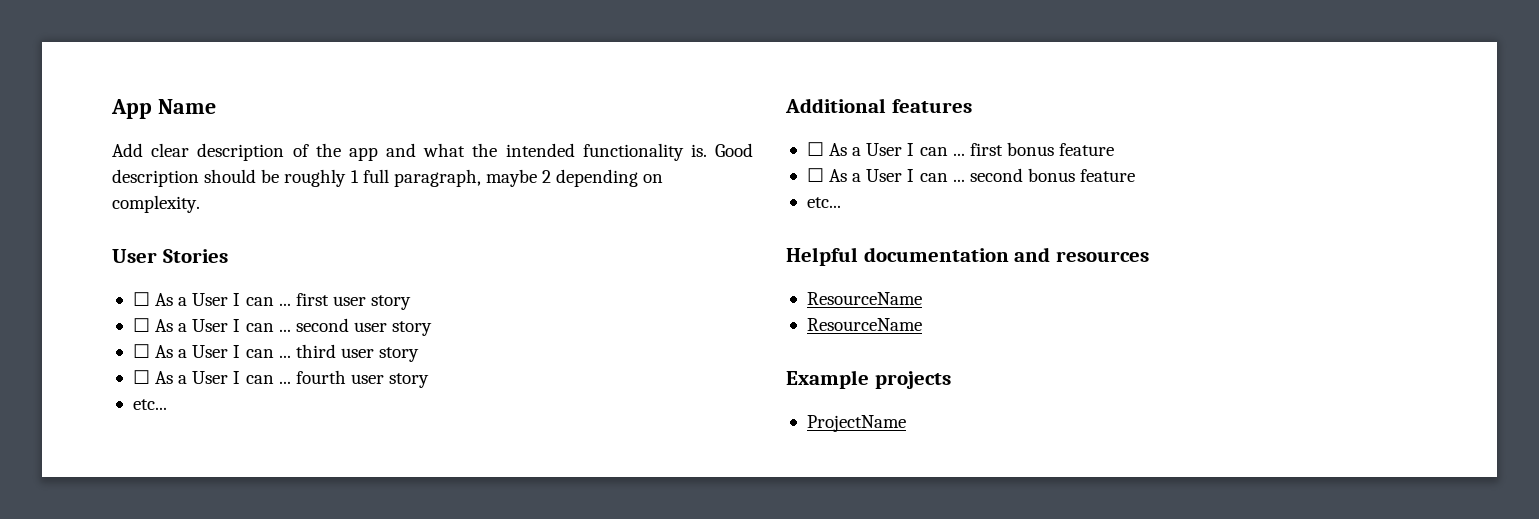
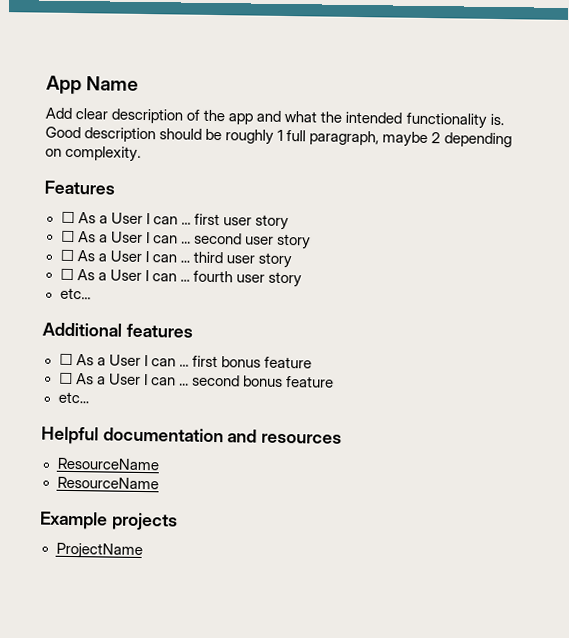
- User Stories
+ Features

